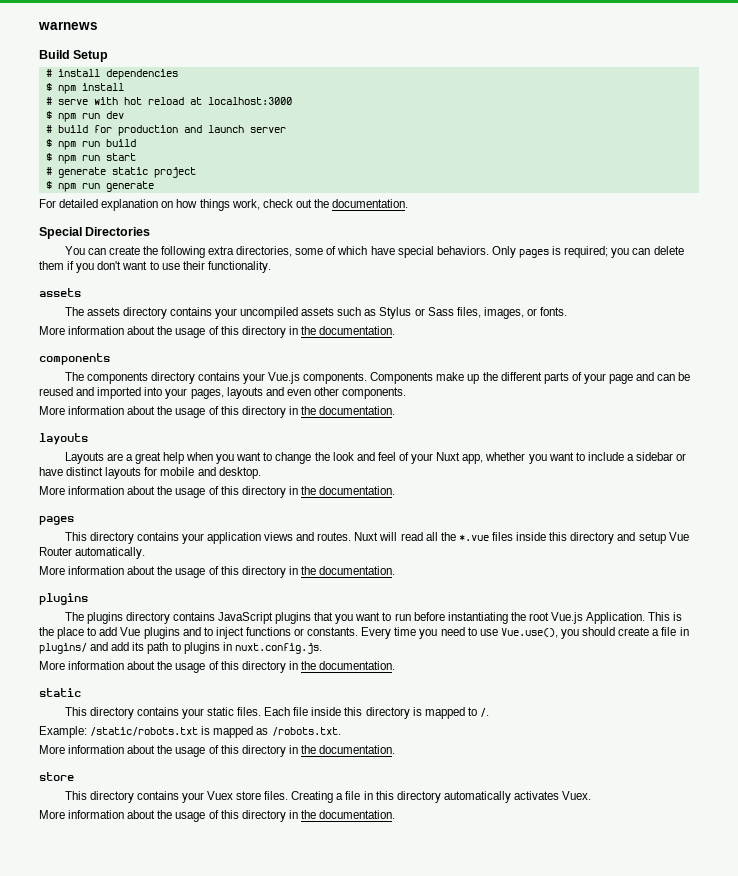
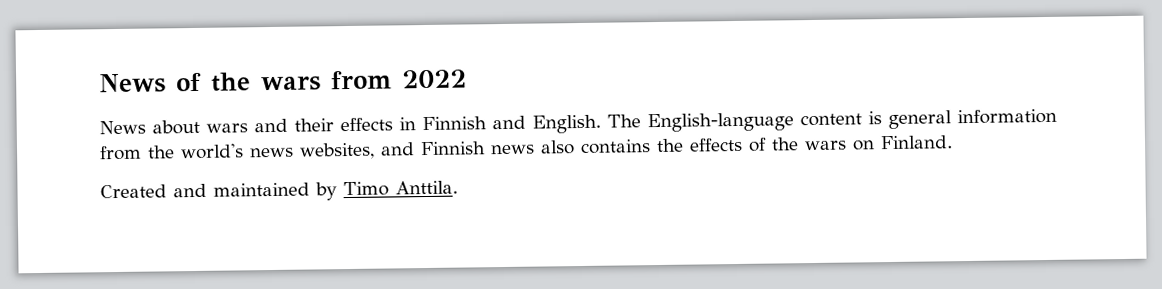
- warnews
- Build Setup
- # install dependencies
- $ npm install
- # serve with hot reload at localhost:3000
- $ npm run dev
- # build for production and launch server
- $ npm run build
- $ npm run start
- # generate static project
- $ npm run generate
- For detailed explanation on how things work, check out the documentation.
- Special Directories
- You can create the following extra directories, some of which have special behaviors. Only pages is required; you can delete them if you don't want to use their functionality.
- assets
- The assets directory contains your uncompiled assets such as Stylus or Sass files, images, or fonts.
- More information about the usage of this directory in the documentation.
- components
- The components directory contains your Vue.js components. Components make up the different parts of your page and can be reused and imported into your pages, layouts and even other components.
- More information about the usage of this directory in the documentation.
- layouts
- Layouts are a great help when you want to change the look and feel of your Nuxt app, whether you want to include a sidebar or have distinct layouts for mobile and desktop.
- More information about the usage of this directory in the documentation.
- pages
- This directory contains your application views and routes. Nuxt will read all the *.vue files inside this directory and setup Vue Router automatically.
- More information about the usage of this directory in the documentation.
- plugins
- The plugins directory contains JavaScript plugins that you want to run before instantiating the root Vue.js Application. This is the place to add Vue plugins and to inject functions or constants. Every time you need to use Vue.use(), you should create a file in plugins/ and add its path to plugins in nuxt.config.js.
- More information about the usage of this directory in the documentation.
- static
- This directory contains your static files. Each file inside this directory is mapped to /.
- Example: /static/robots.txt is mapped as /robots.txt.
- More information about the usage of this directory in the documentation.
- store
- This directory contains your Vuex store files. Creating a file in this directory automatically activates Vuex.
- More information about the usage of this directory in the documentation.
+ News of the wars from 2022
+ News about wars and their effects in Finnish and English. The English-language content is general information from the world's news websites, and Finnish news also contains the effects of the wars on Finland.
+ Created and maintained by Timo Anttila.

